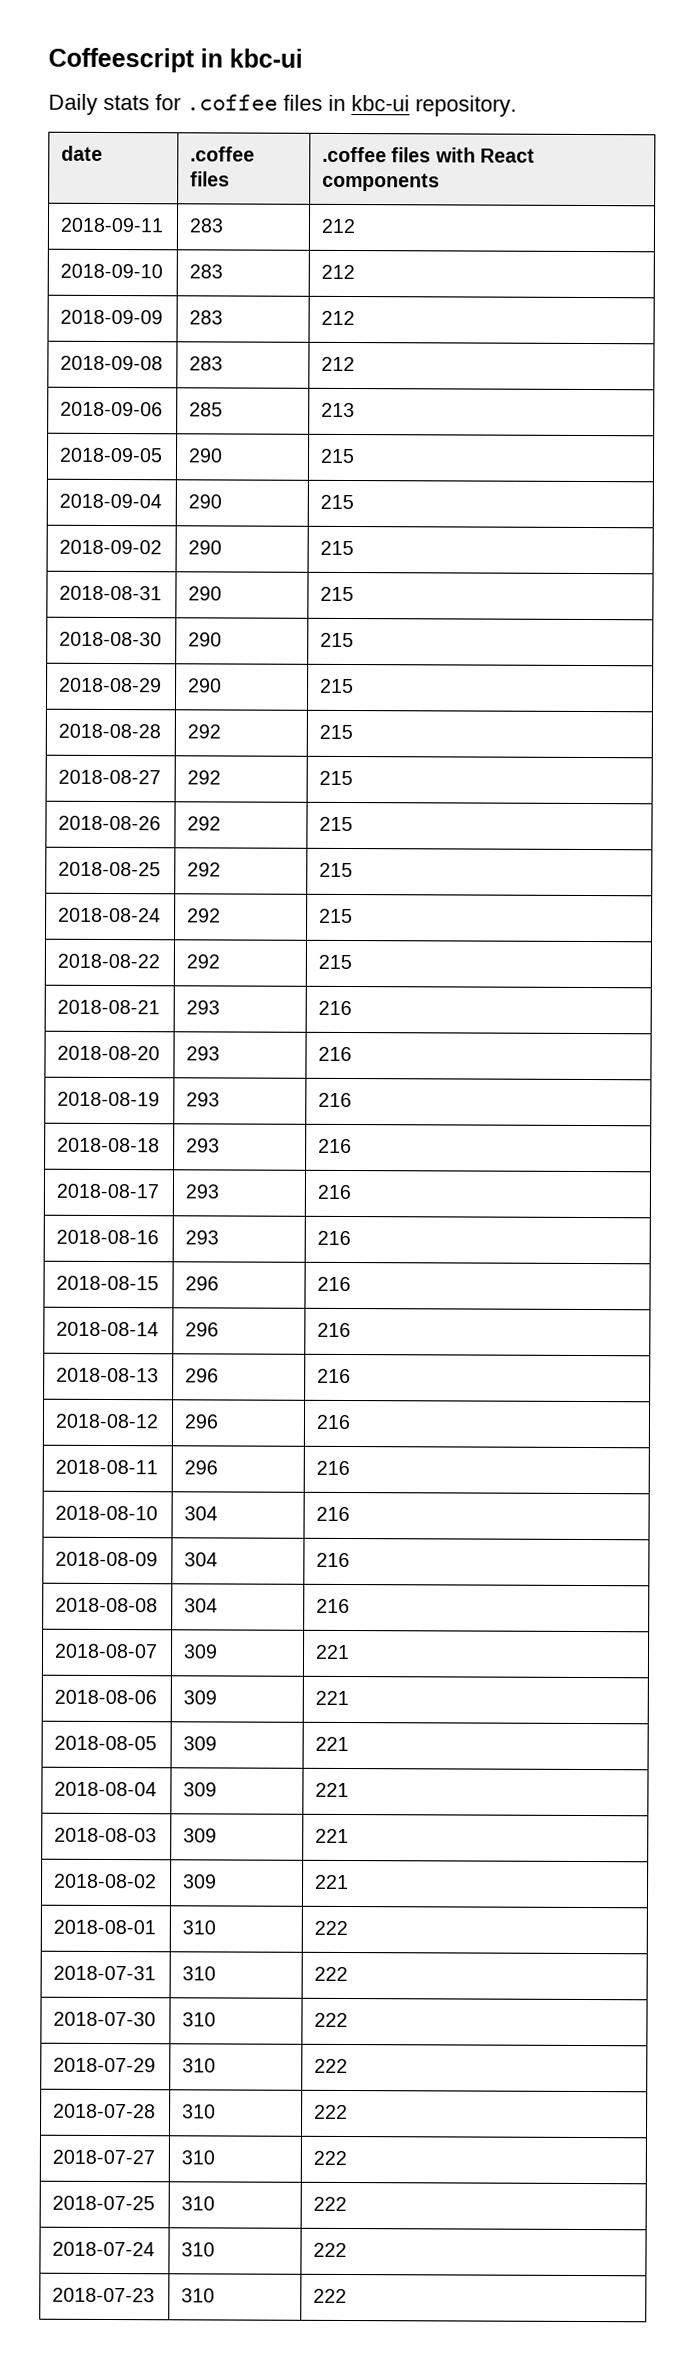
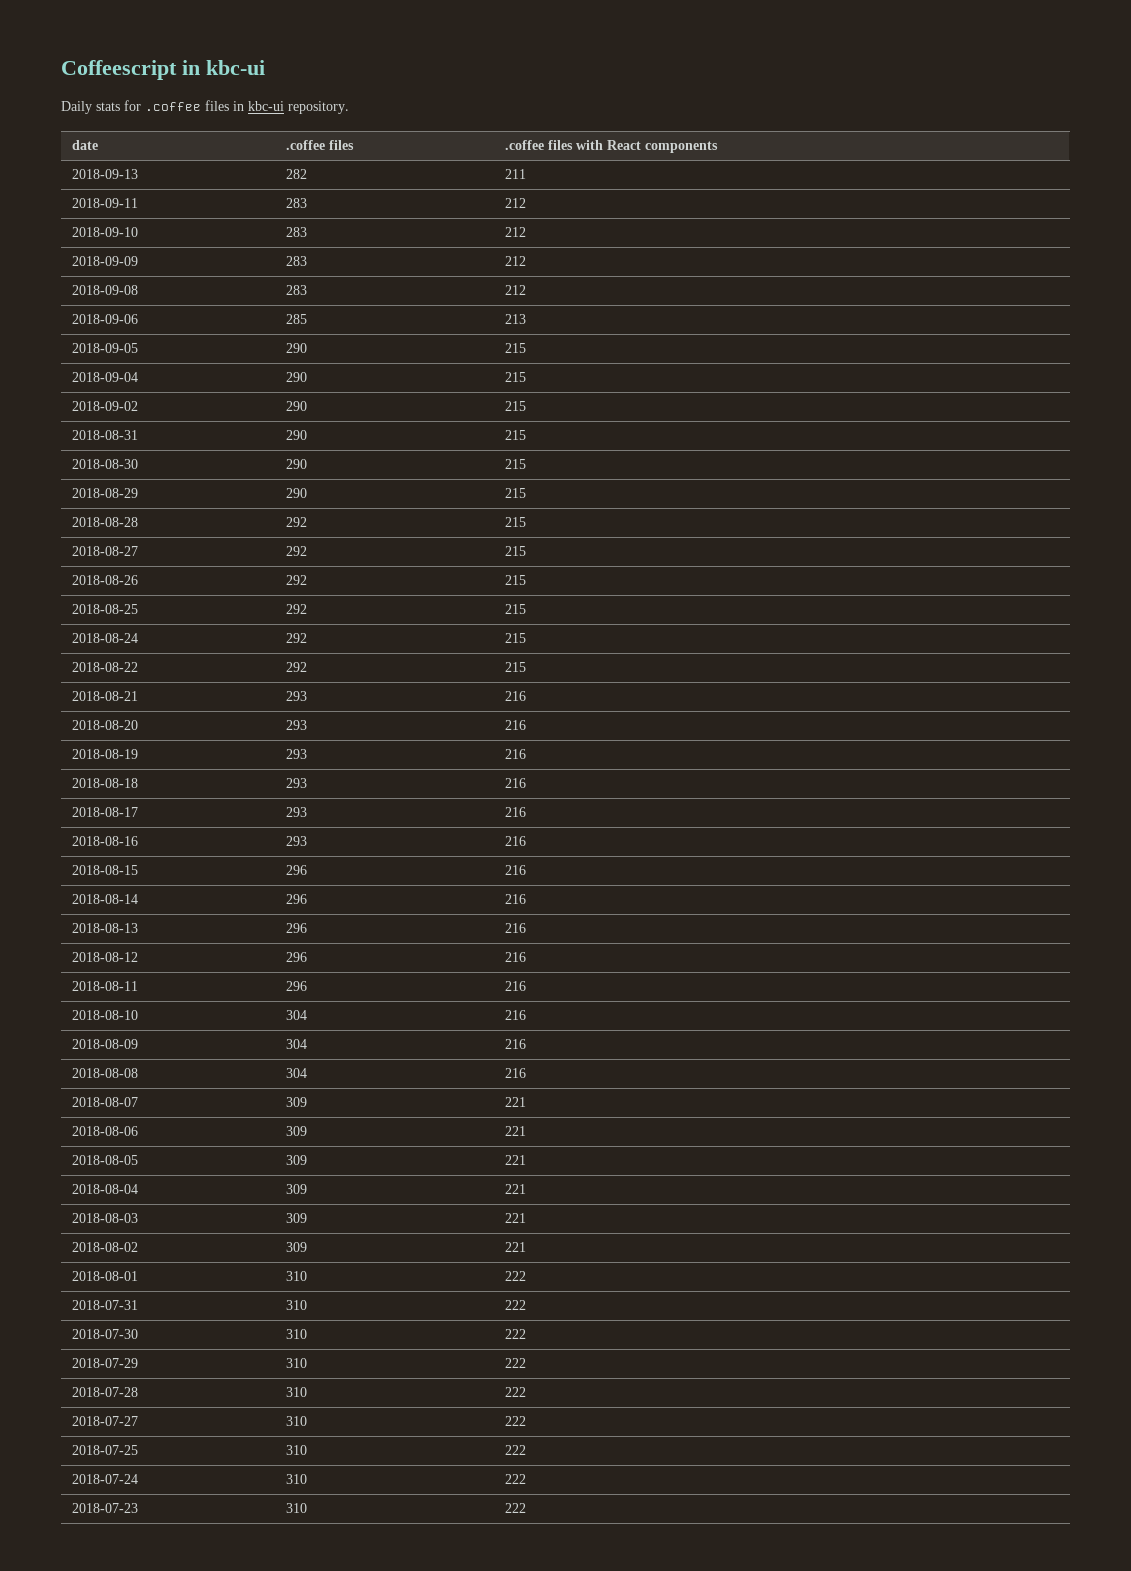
+ 2018-09-13 | 282 | 211

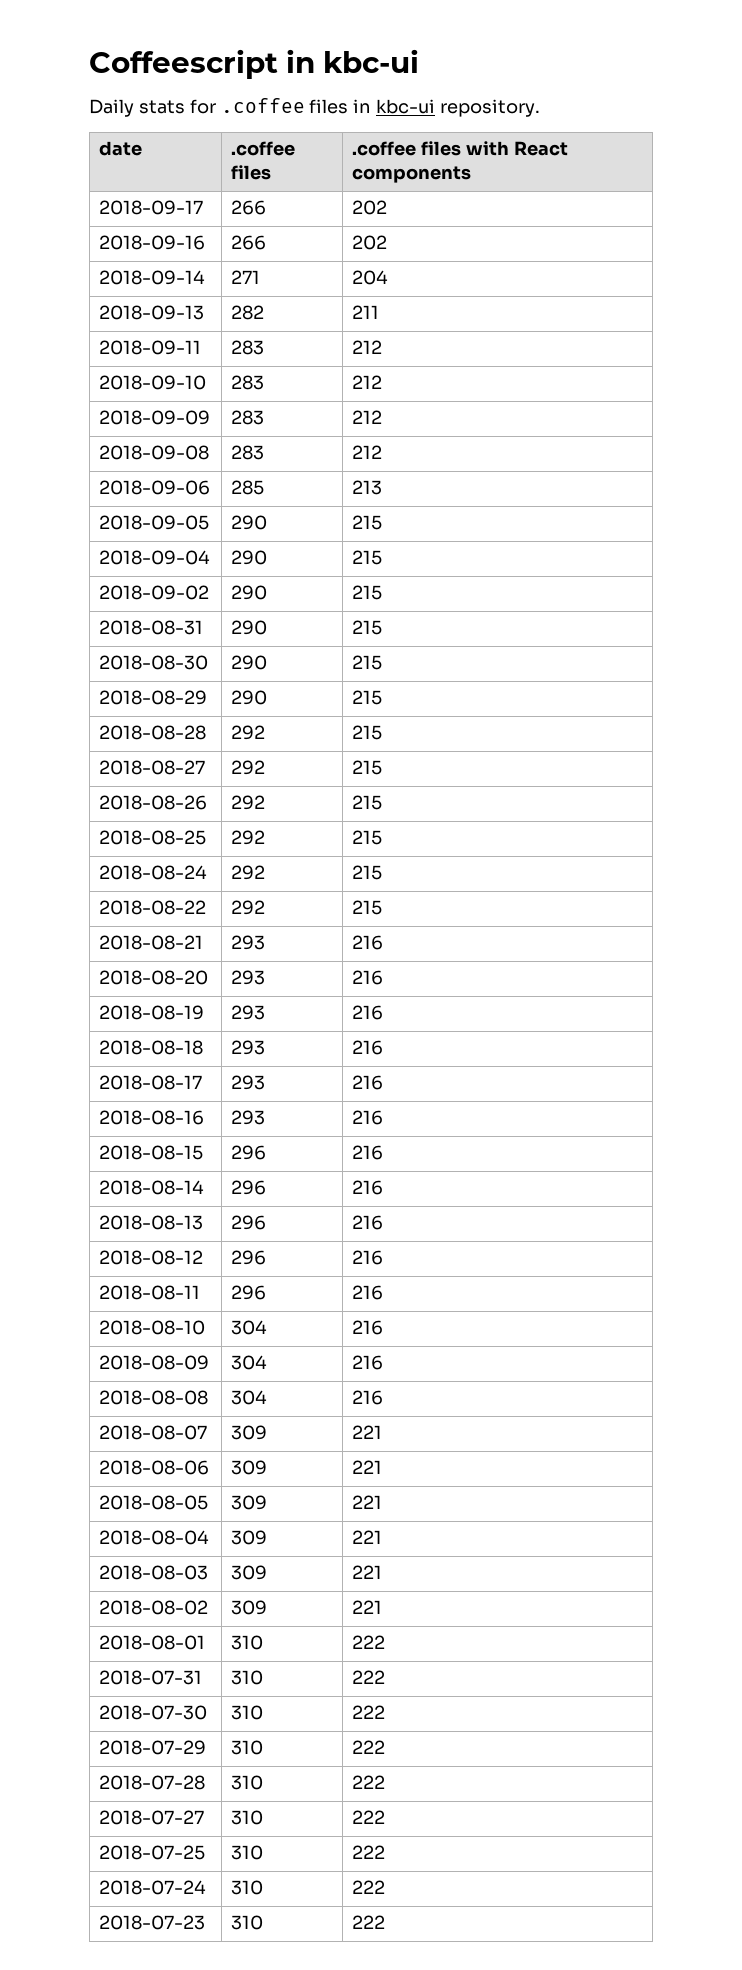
+ 2018-09-17 | 266 | 202
+ 2018-09-16 | 266 | 202
+ 2018-09-14 | 271 | 204

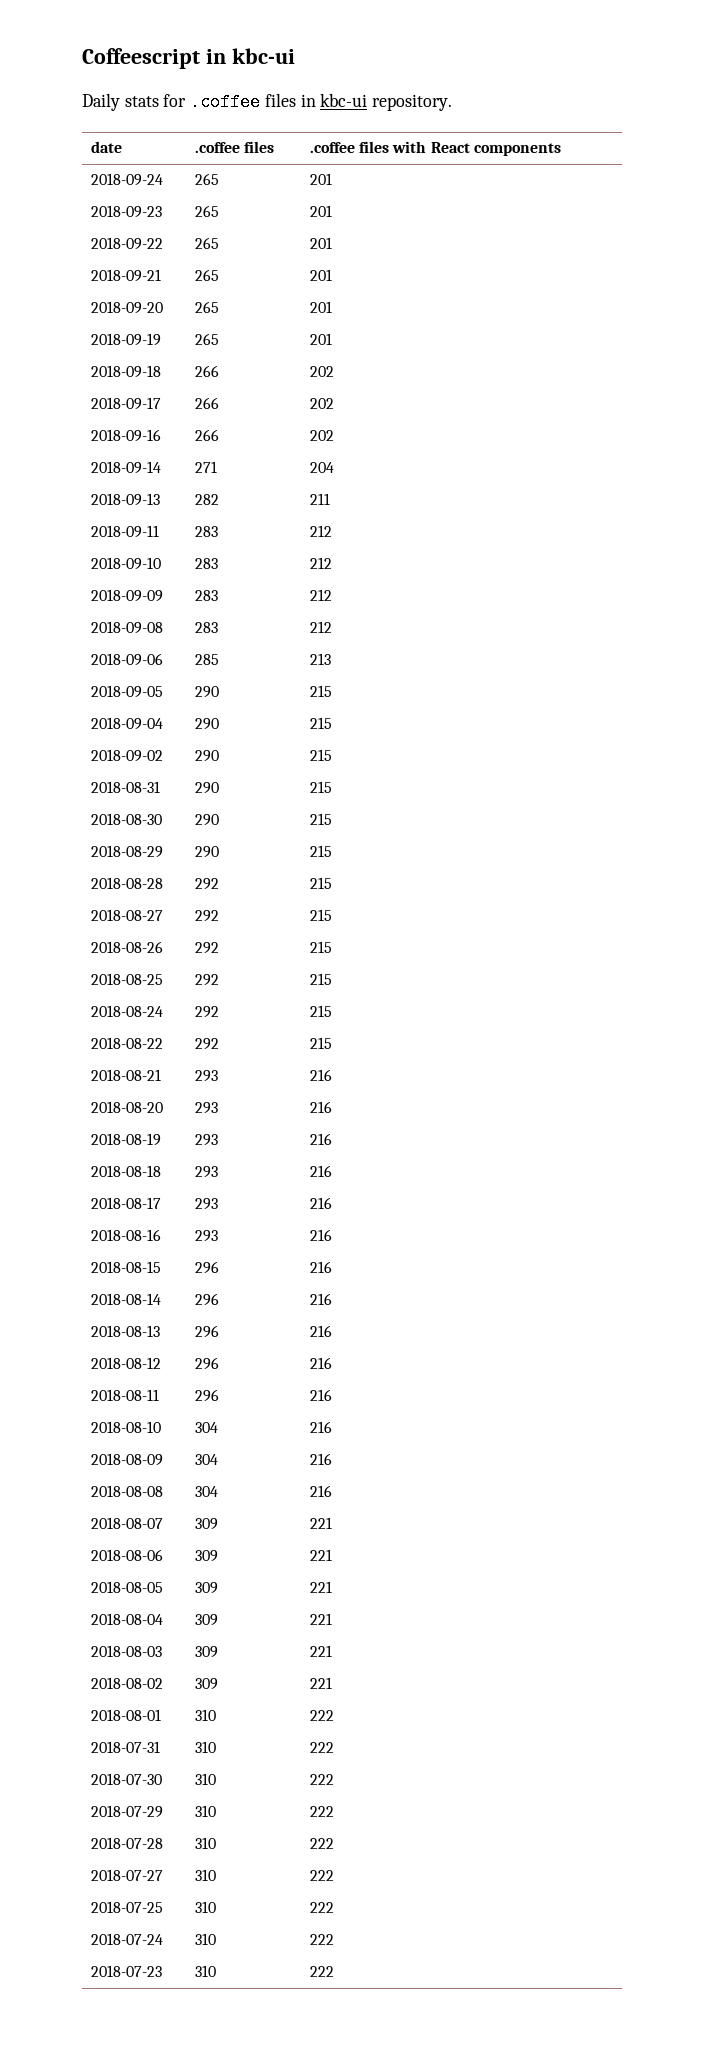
+ 2018-09-24 | 265 | 201
+ 2018-09-23 | 265 | 201
+ 2018-09-22 | 265 | 201
+ 2018-09-21 | 265 | 201
+ 2018-09-20 | 265 | 201
+ 2018-09-19 | 265 | 201
+ 2018-09-18 | 266 | 202

